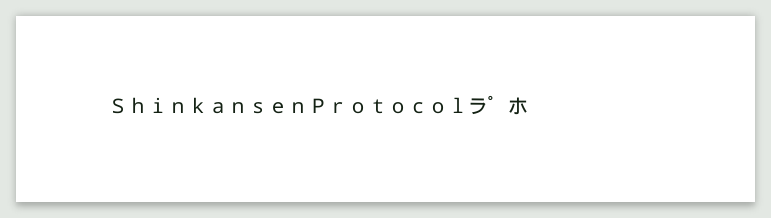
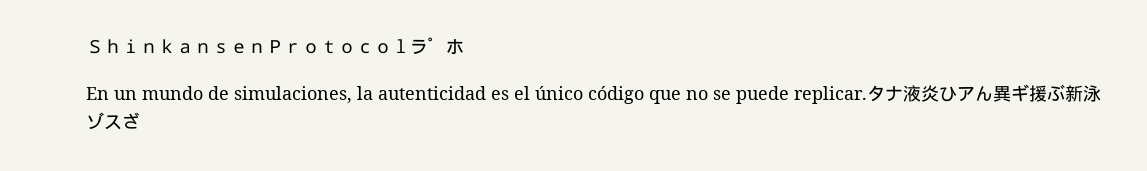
+ En un mundo de simulaciones, la autenticidad es el único código que no se puede replicar.タナ液炎ひアん異ギ援ぶ新泳ゾスざ

